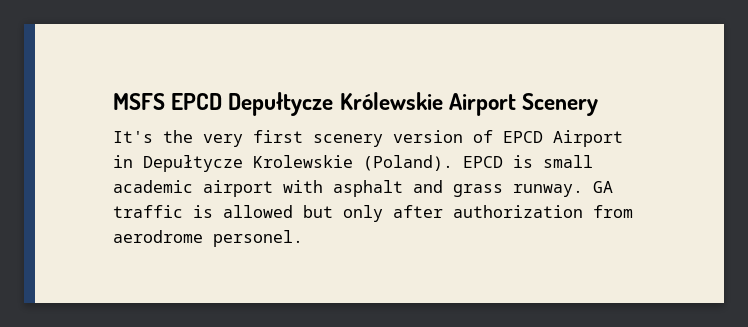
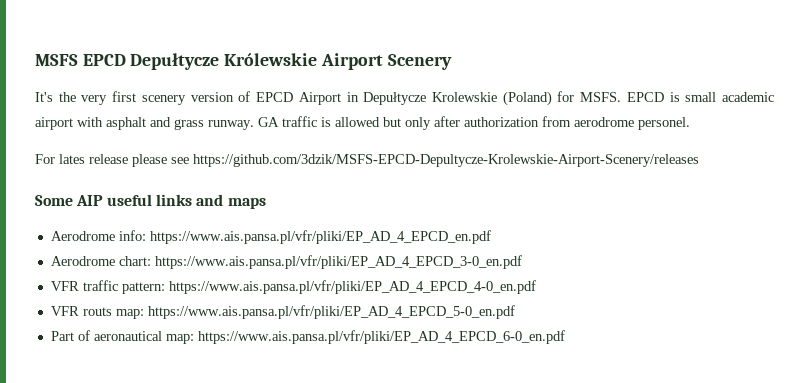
- It's the very first scenery version of EPCD Airport in Depułtycze Krolewskie (Poland).
+ It's the very first scenery version of EPCD Airport in Depułtycze Krolewskie (Poland) for MSFS.
+ For lates release please see https://github.com/3dzik/MSFS-EPCD-Depultycze-Krolewskie-Airport-Scenery/releases
+ Some AIP useful links and maps
+ Aerodrome info: https://www.ais.pansa.pl/vfr/pliki/EP_AD_4_EPCD_en.pdf
+ Aerodrome chart: https://www.ais.pansa.pl/vfr/pliki/EP_AD_4_EPCD_3-0_en.pdf
+ VFR traffic pattern: https://www.ais.pansa.pl/vfr/pliki/EP_AD_4_EPCD_4-0_en.pdf
+ VFR routs map: https://www.ais.pansa.pl/vfr/pliki/EP_AD_4_EPCD_5-0_en.pdf
+ Part of aeronautical map: https://www.ais.pansa.pl/vfr/pliki/EP_AD_4_EPCD_6-0_en.pdf

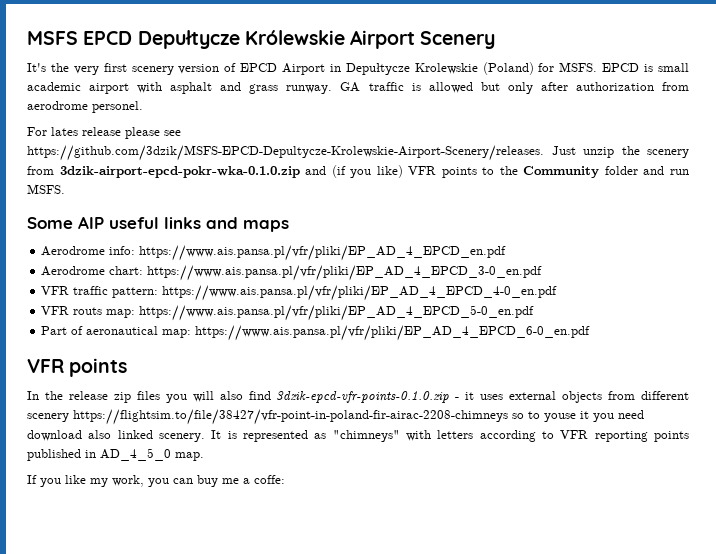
- For lates release please see https://github.com/3dzik/MSFS-EPCD-Depultycze-Krolewskie-Airport-Scenery/releases
+ For lates release please see https://github.com/3dzik/MSFS-EPCD-Depultycze-Krolewskie-Airport-Scenery/releases. Just unzip the scenery from 3dzik-airport-epcd-pokr-wka-0.1.0.zip and (if you like) VFR points to the Community folder and run MSFS.
  Part of aeronautical map: https://www.ais.pansa.pl/vfr/pliki/EP_AD_4_EPCD_6-0_en.pdf
+ VFR points
+ In the release zip files you will also find 3dzik-epcd-vfr-points-0.1.0.zip - it uses external objects from different scenery https://flightsim.to/file/38427/vfr-point-in-poland-fir-airac-2208-chimneys so to youse it you need download also linked scenery. It is represented as "chimneys" with letters according to VFR reporting points published in AD_4_5_0 map.
+ If you like my work, you can buy me a coffe:

